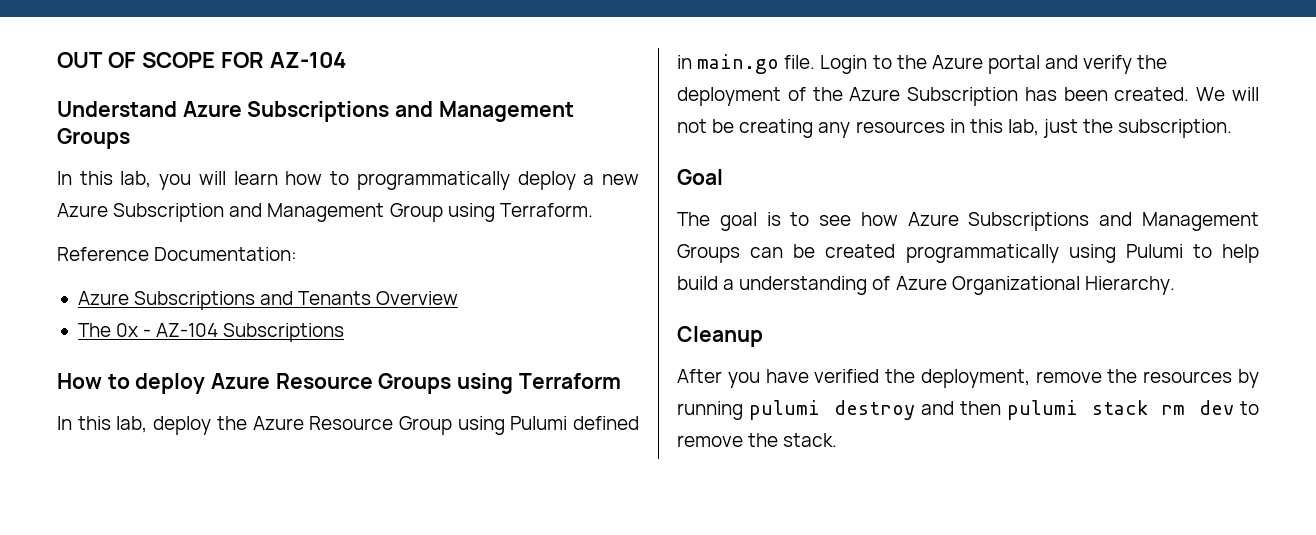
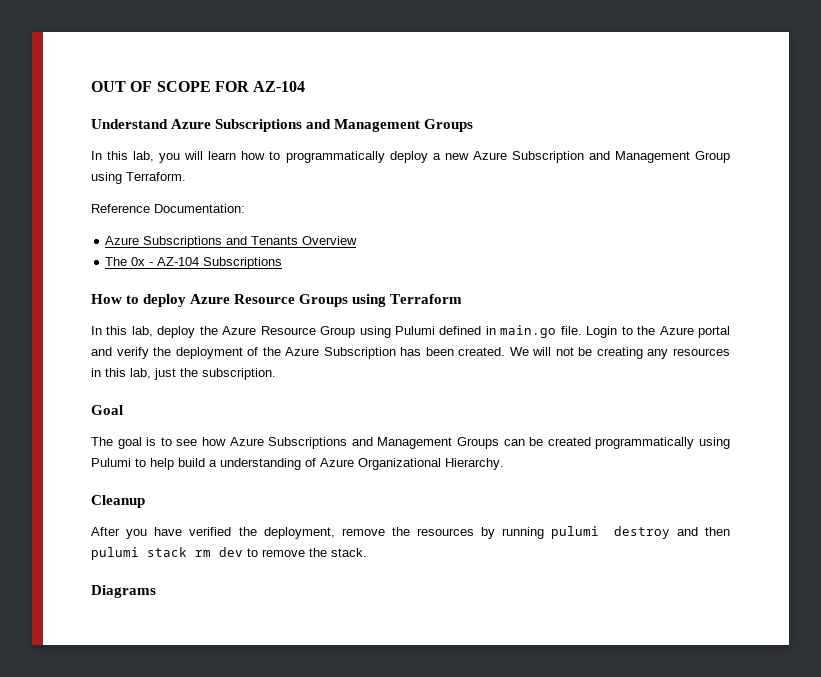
+ Diagrams

